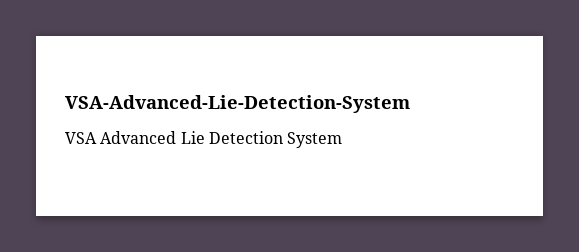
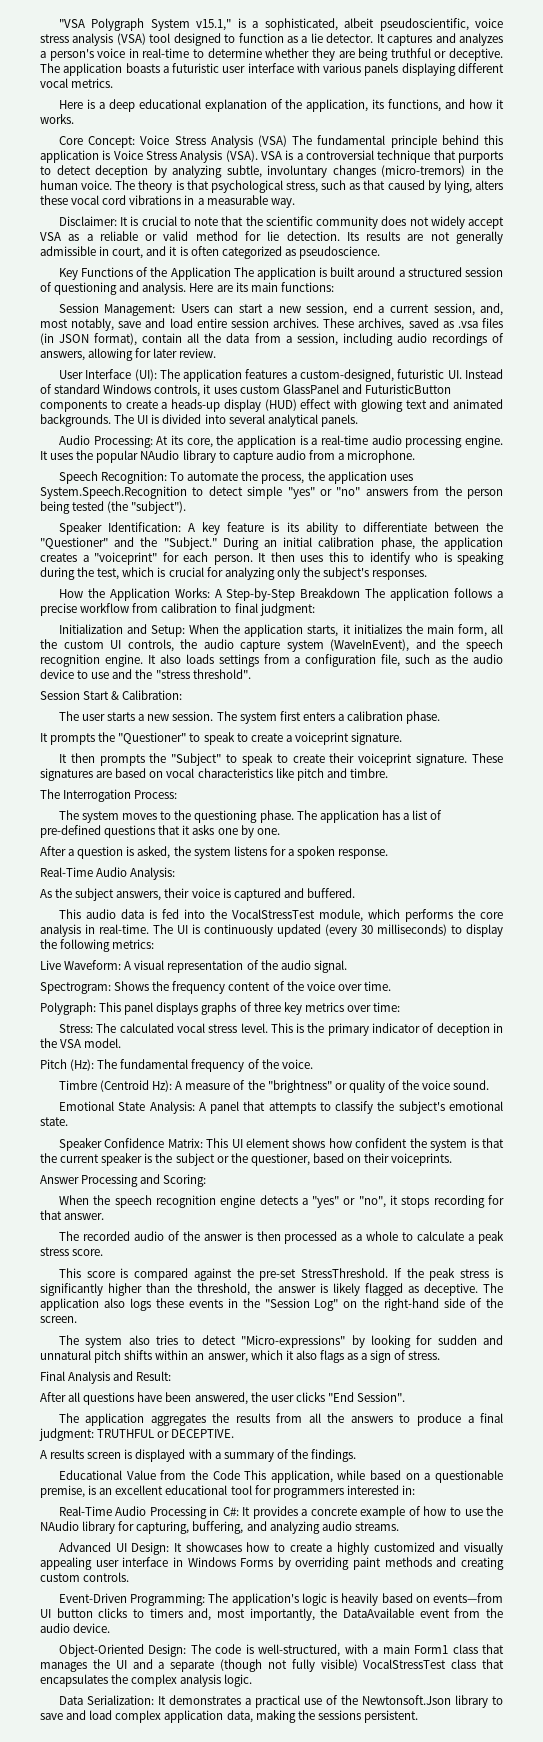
- VSA-Advanced-Lie-Detection-System
- VSA Advanced Lie Detection System
+ "VSA Polygraph System v15.1," is a sophisticated, albeit pseudoscientific, voice stress analysis (VSA) tool designed to function as a lie detector. It captures and analyzes a person's voice in real-time to determine whether they are being truthful or deceptive. The application boasts a futuristic user interface with various panels displaying different vocal metrics.
+ Here is a deep educational explanation of the application, its functions, and how it works.
+ Core Concept: Voice Stress Analysis (VSA) The fundamental principle behind this application is Voice Stress Analysis (VSA). VSA is a controversial technique that purports to detect deception by analyzing subtle, involuntary changes (micro-tremors) in the human voice. The theory is that psychological stress, such as that caused by lying, alters these vocal cord vibrations in a measurable way.
+ Disclaimer: It is crucial to note that the scientific community does not widely accept VSA as a reliable or valid method for lie detection. Its results are not generally admissible in court, and it is often categorized as pseudoscience.
+ Key Functions of the Application The application is built around a structured session of questioning and analysis. Here are its main functions:
+ Session Management: Users can start a new session, end a current session, and, most notably, save and load entire session archives. These archives, saved as .vsa files (in JSON format), contain all the data from a session, including audio recordings of answers, allowing for later review.
+ User Interface (UI): The application features a custom-designed, futuristic UI. Instead of standard Windows controls, it uses custom GlassPanel and FuturisticButton components to create a heads-up display (HUD) effect with glowing text and animated backgrounds. The UI is divided into several analytical panels.
+ Audio Processing: At its core, the application is a real-time audio processing engine. It uses the popular NAudio library to capture audio from a microphone.
+ Speech Recognition: To automate the process, the application uses System.Speech.Recognition to detect simple "yes" or "no" answers from the person being tested (the "subject").
+ Speaker Identification: A key feature is its ability to differentiate between the "Questioner" and the "Subject." During an initial calibration phase, the application creates a "voiceprint" for each person. It then uses this to identify who is speaking during the test, which is crucial for analyzing only the subject's responses.
+ How the Application Works: A Step-by-Step Breakdown The application follows a precise workflow from calibration to final judgment:
+ Initialization and Setup: When the application starts, it initializes the main form, all the custom UI controls, the audio capture system (WaveInEvent), and the speech recognition engine. It also loads settings from a configuration file, such as the audio device to use and the "stress threshold".
+ Session Start & Calibration:
+ The user starts a new session. The system first enters a calibration phase.
+ It prompts the "Questioner" to speak to create a voiceprint signature.
+ It then prompts the "Subject" to speak to create their voiceprint signature. These signatures are based on vocal characteristics like pitch and timbre.
+ The Interrogation Process:
+ The system moves to the questioning phase. The application has a list of pre-defined questions that it asks one by one.
+ After a question is asked, the system listens for a spoken response.
+ Real-Time Audio Analysis:
+ As the subject answers, their voice is captured and buffered.
+ This audio data is fed into the VocalStressTest module, which performs the core analysis in real-time. The UI is continuously updated (every 30 milliseconds) to display the following metrics:
+ Live Waveform: A visual representation of the audio signal.
+ Spectrogram: Shows the frequency content of the voice over time.
+ Polygraph: This panel displays graphs of three key metrics over time:
+ Stress: The calculated vocal stress level. This is the primary indicator of deception in the VSA model.
+ Pitch (Hz): The fundamental frequency of the voice.
+ Timbre (Centroid Hz): A measure of the "brightness" or quality of the voice sound.
+ Emotional State Analysis: A panel that attempts to classify the subject's emotional state.
+ Speaker Confidence Matrix: This UI element shows how confident the system is that the current speaker is the subject or the questioner, based on their voiceprints.
+ Answer Processing and Scoring:
+ When the speech recognition engine detects a "yes" or "no", it stops recording for that answer.
+ The recorded audio of the answer is then processed as a whole to calculate a peak stress score.
+ This score is compared against the pre-set StressThreshold. If the peak stress is significantly higher than the threshold, the answer is likely flagged as deceptive. The application also logs these events in the "Session Log" on the right-hand side of the screen.
+ The system also tries to detect "Micro-expressions" by looking for sudden and unnatural pitch shifts within an answer, which it also flags as a sign of stress.
+ Final Analysis and Result:
+ After all questions have been answered, the user clicks "End Session".
+ The application aggregates the results from all the answers to produce a final judgment: TRUTHFUL or DECEPTIVE.
+ A results screen is displayed with a summary of the findings.
+ Educational Value from the Code This application, while based on a questionable premise, is an excellent educational tool for programmers interested in:
+ Real-Time Audio Processing in C#: It provides a concrete example of how to use the NAudio library for capturing, buffering, and analyzing audio streams.
+ Advanced UI Design: It showcases how to create a highly customized and visually appealing user interface in Windows Forms by overriding paint methods and creating custom controls.
+ Event-Driven Programming: The application's logic is heavily based on events—from UI button clicks to timers and, most importantly, the DataAvailable event from the audio device.
+ Object-Oriented Design: The code is well-structured, with a main Form1 class that manages the UI and a separate (though not fully visible) VocalStressTest class that encapsulates the complex analysis logic.
+ Data Serialization: It demonstrates a practical use of the Newtonsoft.Json library to save and load complex application data, making the sessions persistent.

